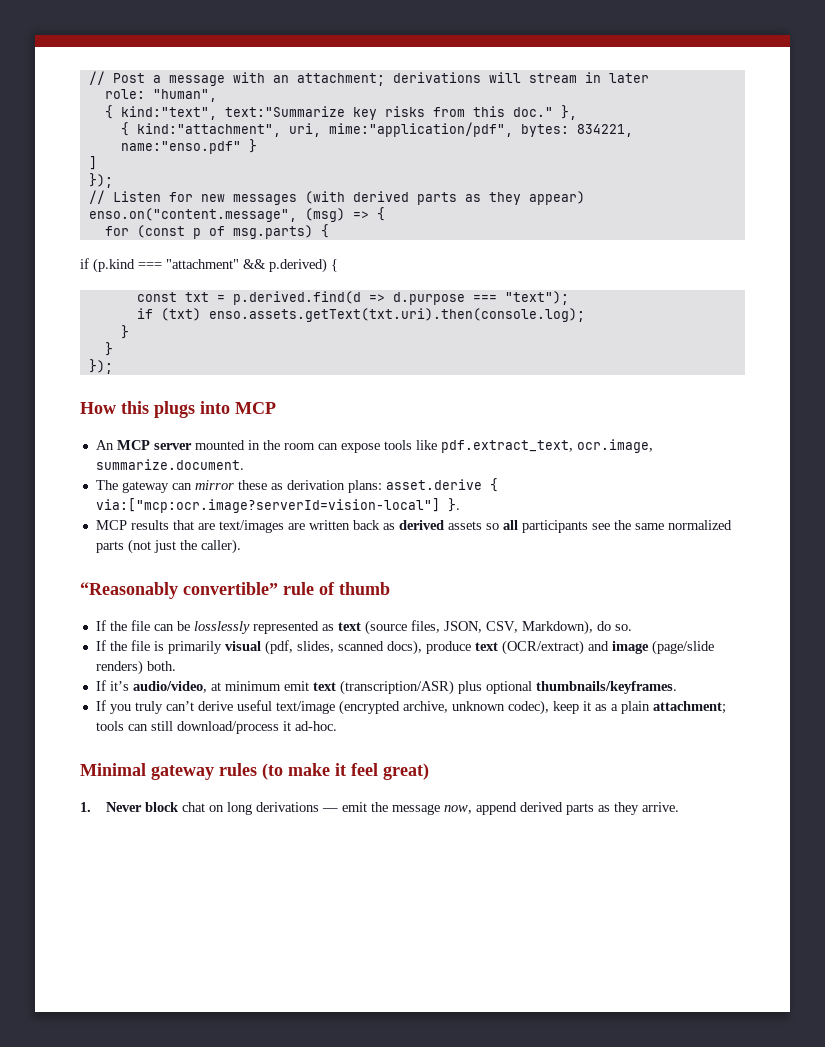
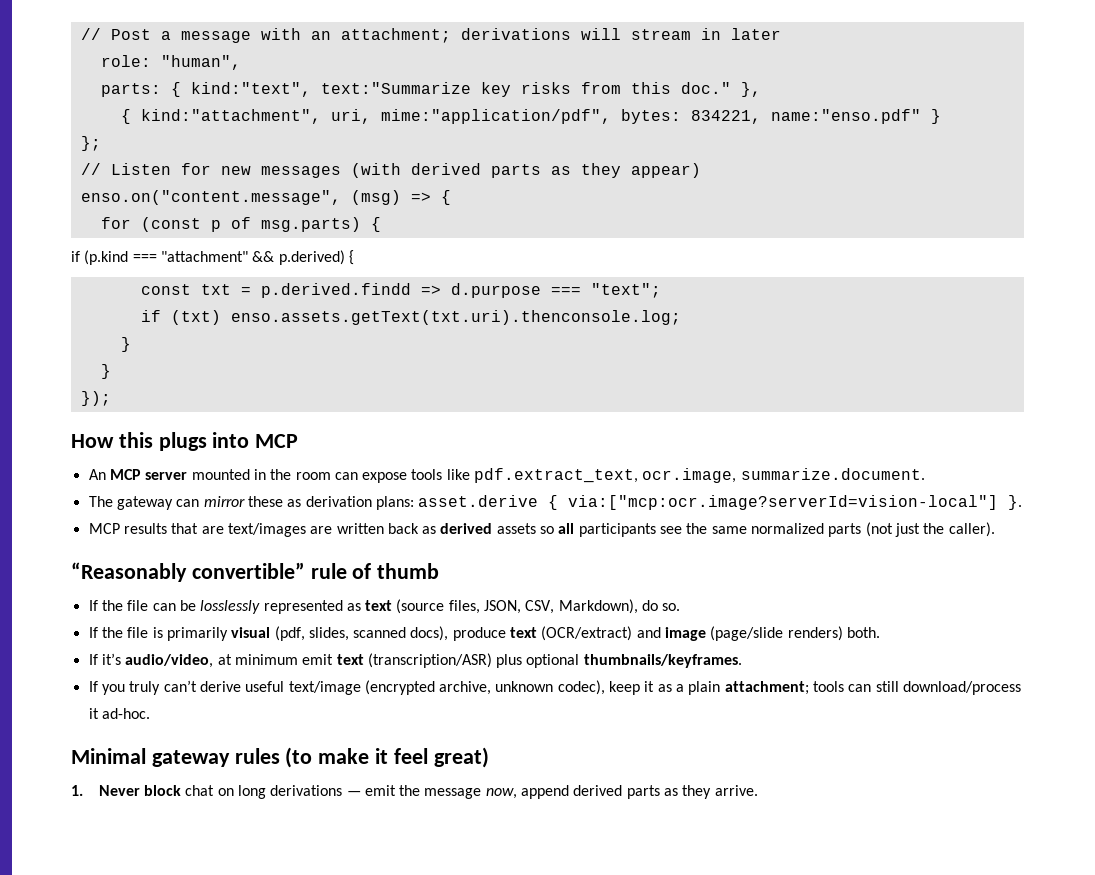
- { kind:"text", text:"Summarize key risks from this doc."
+ parts: { kind:"text", text:"Summarize key risks from this doc."
- ]
- });
+ };
- const txt = p.derived.find(d => d.purpose === "text");
+ const txt = p.derived.findd => d.purpose === "text";
- if (txt) enso.assets.getText(txt.uri).then(console.log);
+ if (txt) enso.assets.getText(txt.uri).thenconsole.log;

